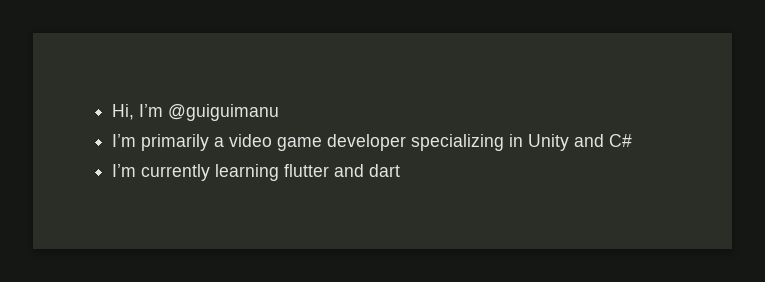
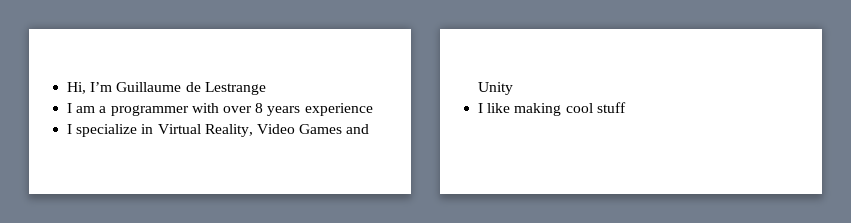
- Hi, I’m @guiguimanu
- I’m primarily a video game developer specializing in Unity and C#
- I’m currently learning flutter and dart
+ Hi, I’m Guillaume de Lestrange
+ I am a programmer with over 8 years experience
+ I specialize in Virtual Reality, Video Games and Unity
+ I like making cool stuff

